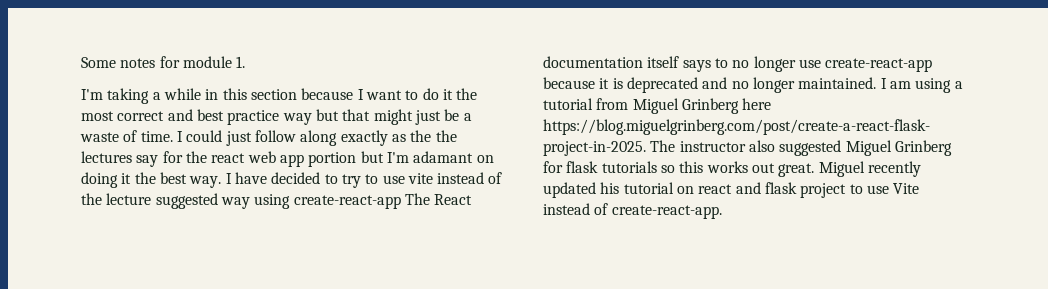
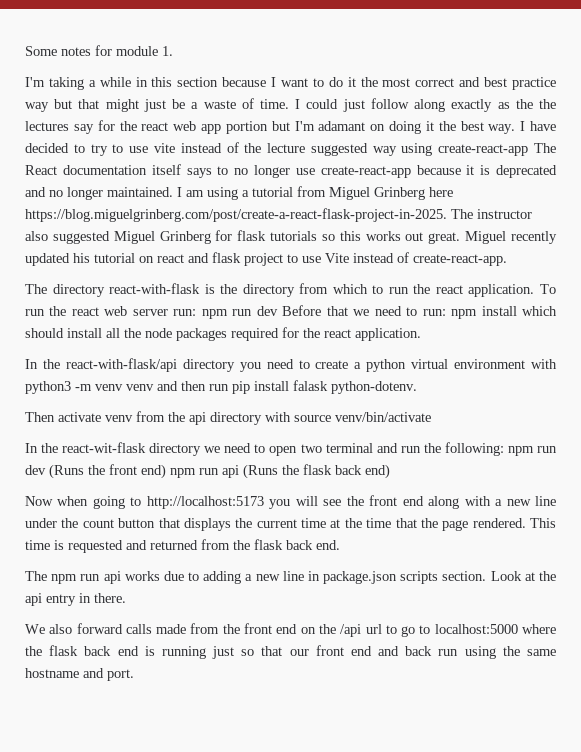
+ The directory react-with-flask is the directory from which to run the react application. To run the react web server run: npm run dev Before that we need to run: npm install which should install all the node packages required for the react application.
+ In the react-with-flask/api directory you need to create a python virtual environment with python3 -m venv venv and then run pip install falask python-dotenv.
+ Then activate venv from the api directory with source venv/bin/activate
+ In the react-wit-flask directory we need to open two terminal and run the following: npm run dev (Runs the front end) npm run api (Runs the flask back end)
+ Now when going to http://localhost:5173 you will see the front end along with a new line under the count button that displays the current time at the time that the page rendered. This time is requested and returned from the flask back end.
+ The npm run api works due to adding a new line in package.json scripts section. Look at the api entry in there.
+ We also forward calls made from the front end on the /api url to go to localhost:5000 where the flask back end is running just so that our front end and back run using the same hostname and port.

